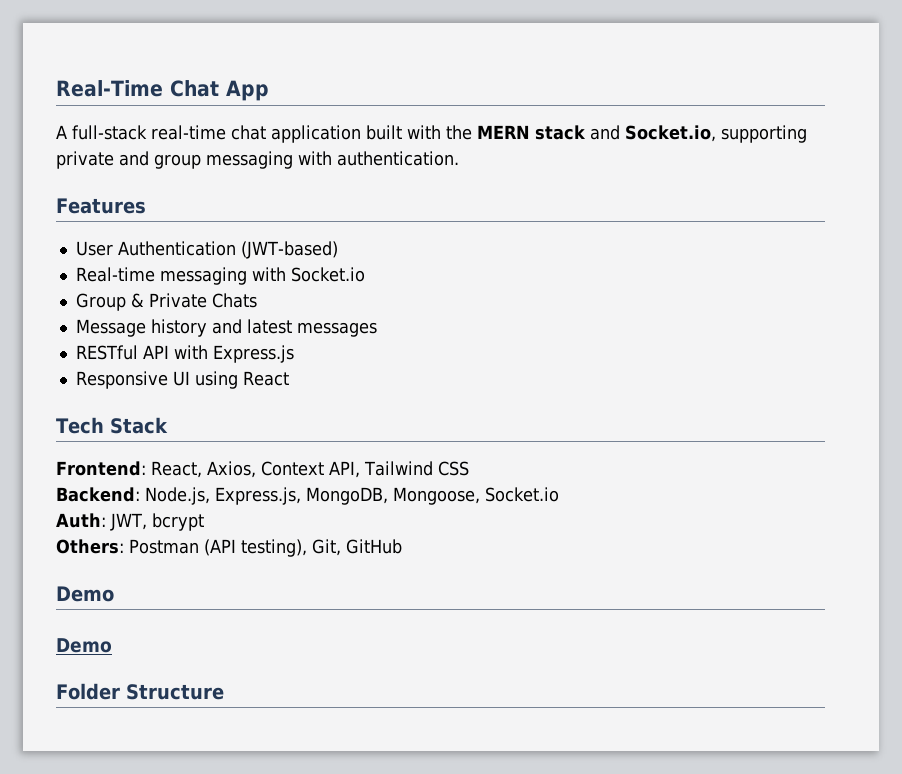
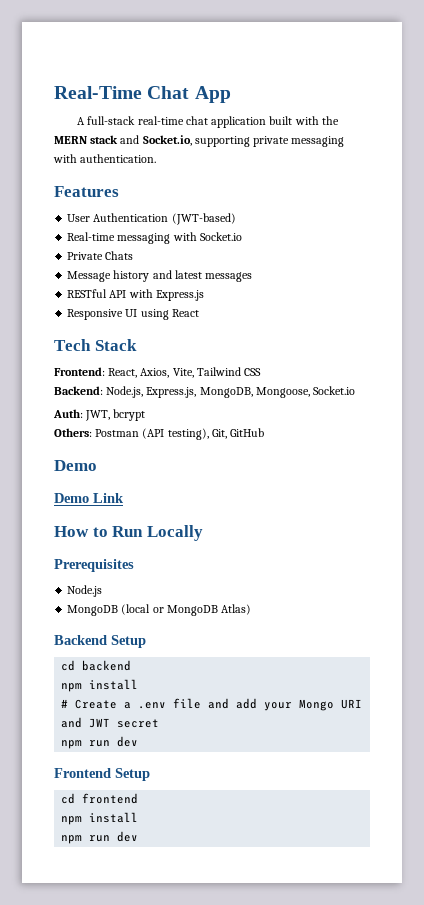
- A full-stack real-time chat application built with the MERN stack and Socket.io, supporting private and group messaging with authentication.
+ A full-stack real-time chat application built with the MERN stack and Socket.io, supporting private messaging with authentication.
- Group & Private Chats
+ Private Chats
- Frontend: React, Axios, Context API, Tailwind CSS
+ Frontend: React, Axios, Vite, Tailwind CSS
  Others: Postman (API testing), Git, GitHub
  Demo
- Demo
- Folder Structure
+ Demo Link
+ How to Run Locally
+ Prerequisites
+ Node.js
+ MongoDB (local or MongoDB Atlas)
+ Backend Setup
+ cd backend
+ npm install
+ # Create a .env file and add your Mongo URI and JWT secret
+ npm run dev
+ Frontend Setup
+ cd frontend
+ npm install
+ npm run dev

